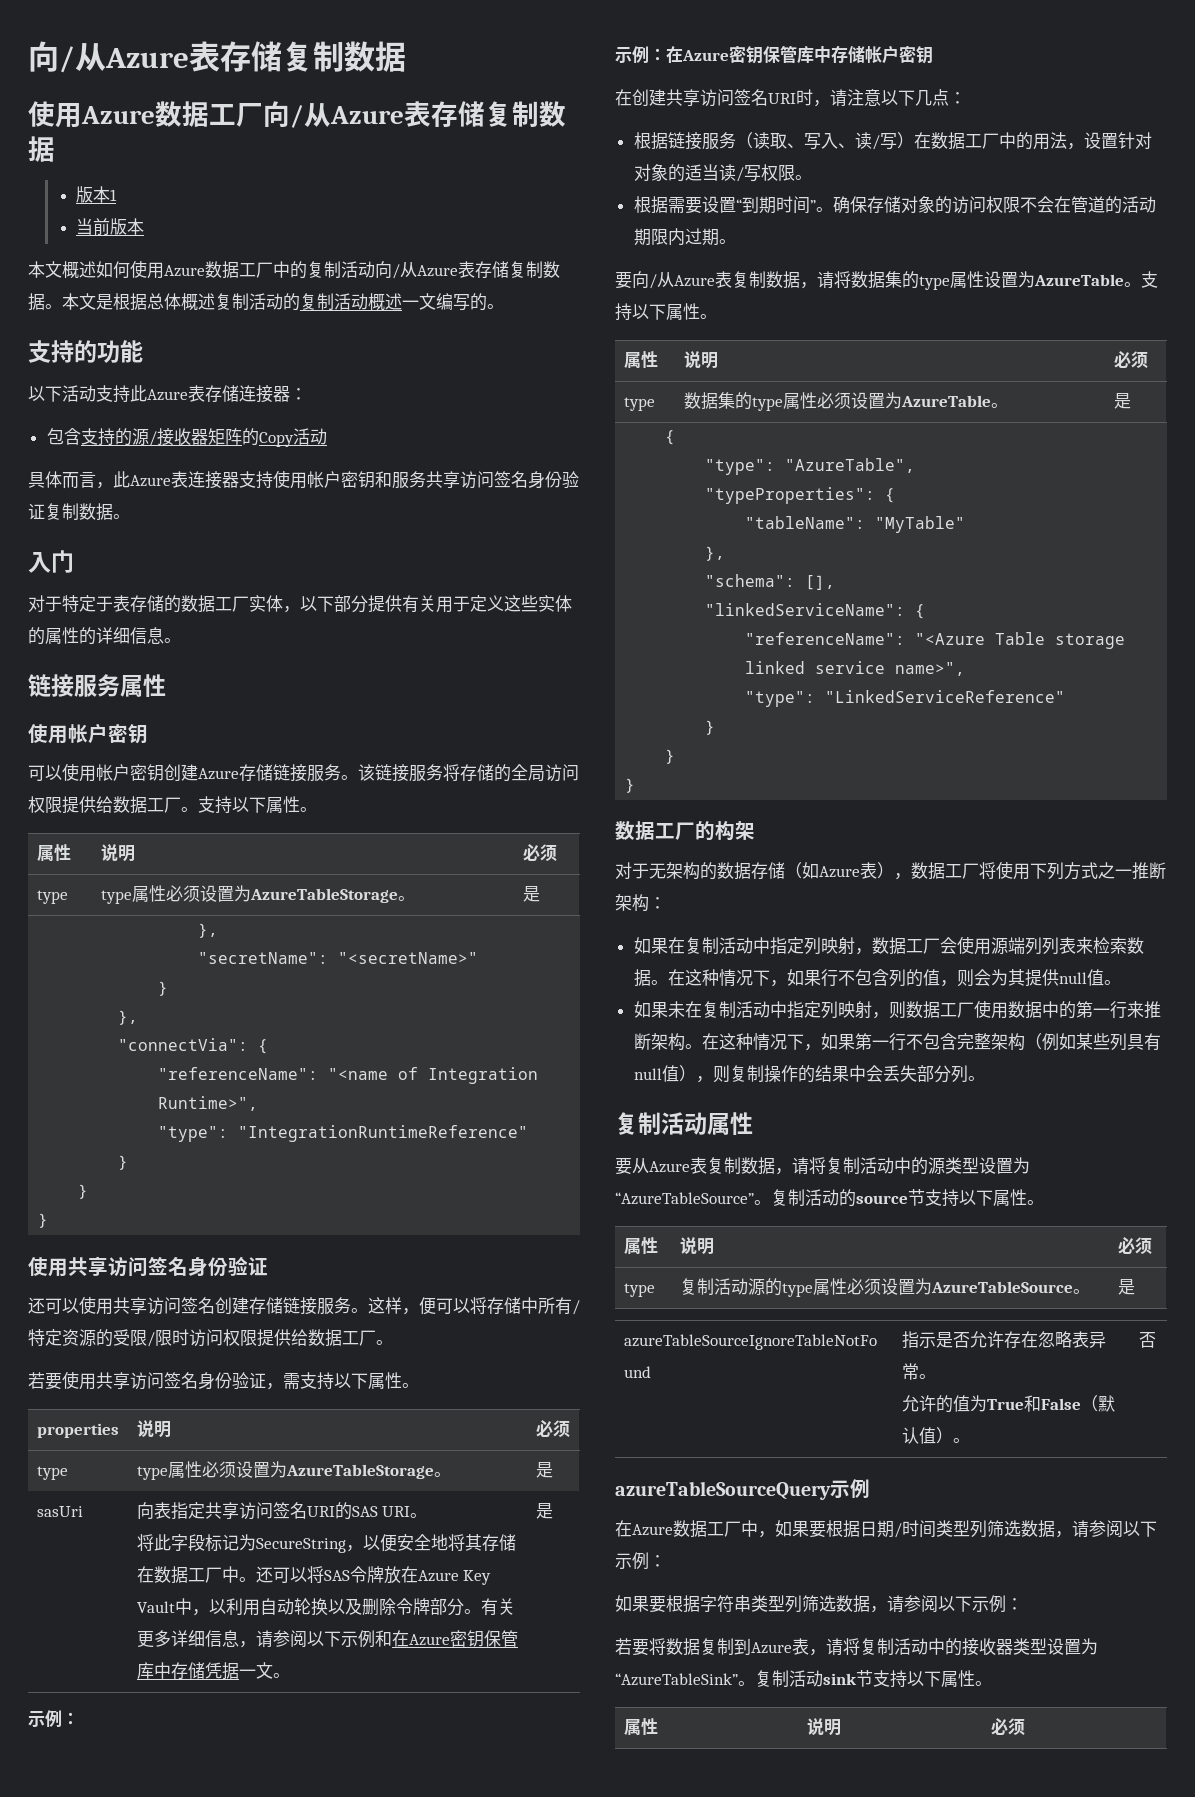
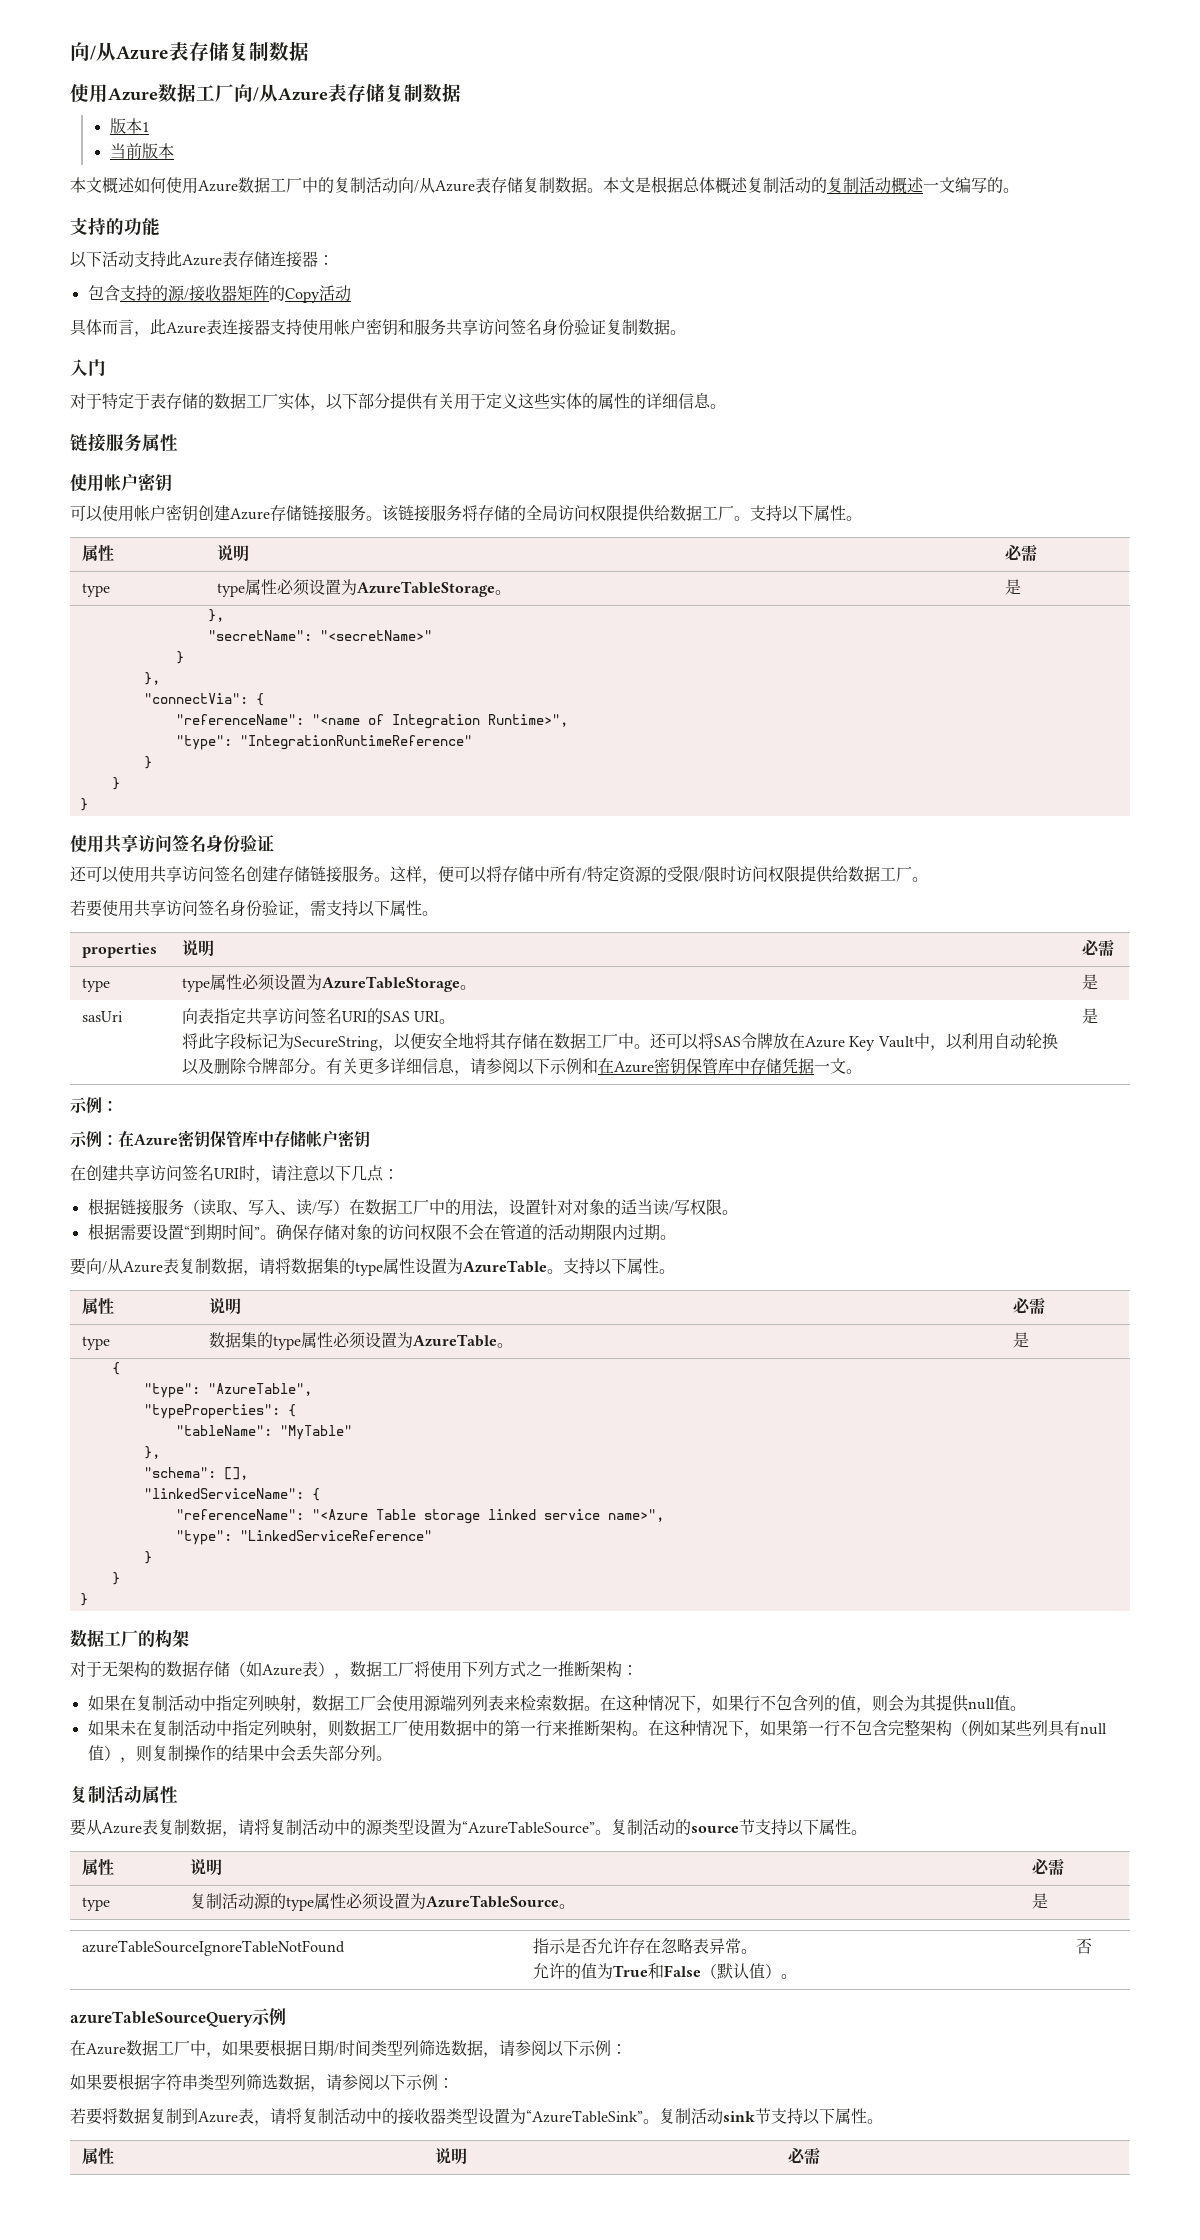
  该链接服务将存储的全局访问权限提供给数据工厂。支持以下属性。
- 属性 | 说明 | 必须
+ 属性 | 说明 | 必需
- properties | 说明 | 必须
+ properties | 说明 | 必需
  要向/从Azure表复制数据，请将数据集的type属性设置为AzureTable。支持以下属性。
- 属性 | 说明 | 必须
+ 属性 | 说明 | 必需
  复制活动的source节支持以下属性。
- 属性 | 说明 | 必须
+ 属性 | 说明 | 必需
  复制活动sink节支持以下属性。
- 属性 | 说明 | 必须
+ 属性 | 说明 | 必需

